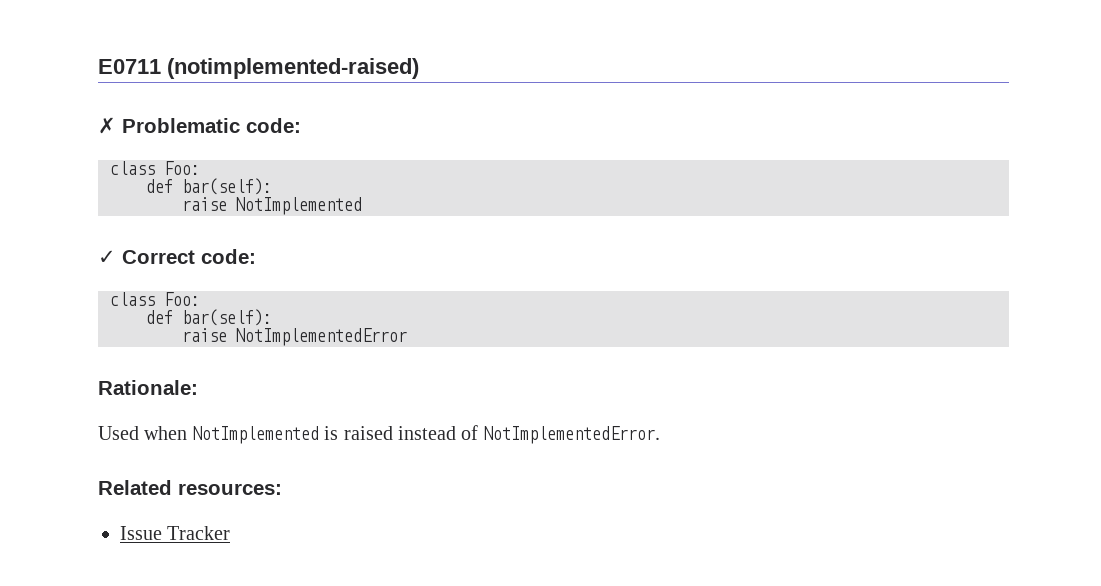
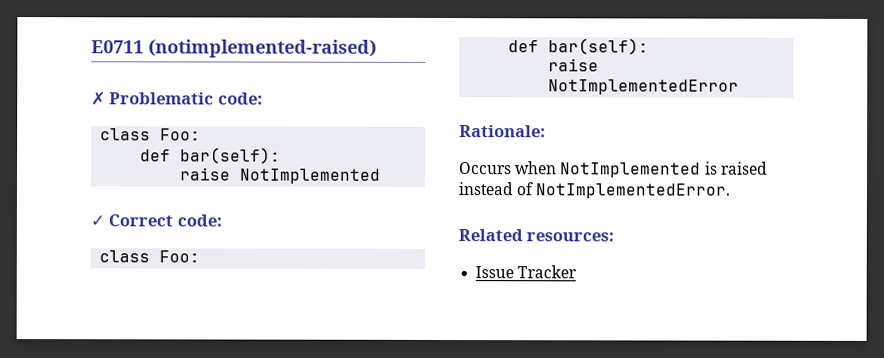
- Used when NotImplemented is raised instead of NotImplementedError.
+ Occurs when NotImplemented is raised instead of NotImplementedError.

